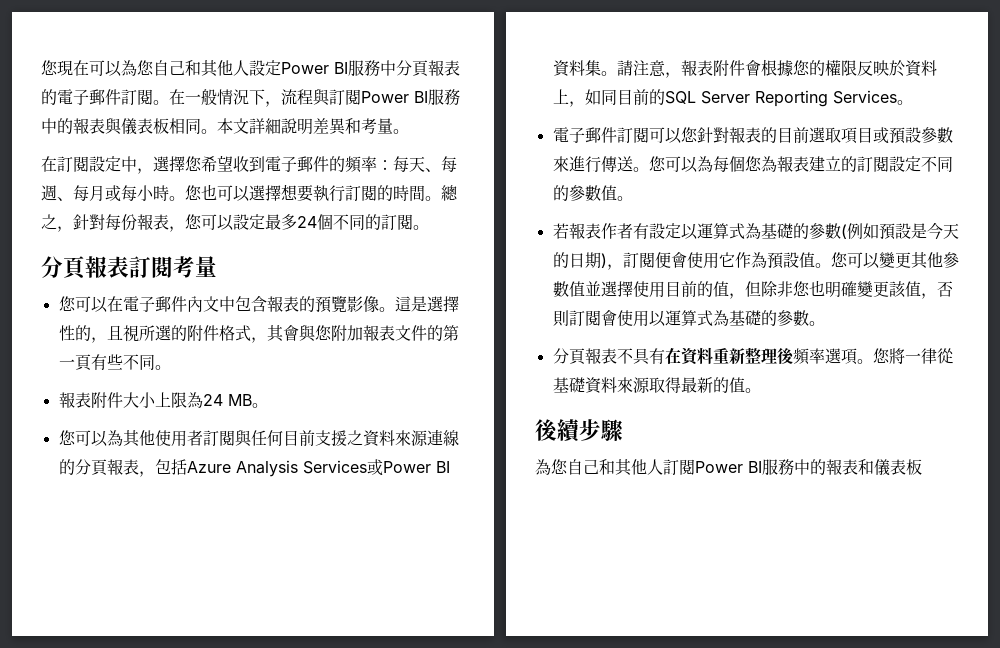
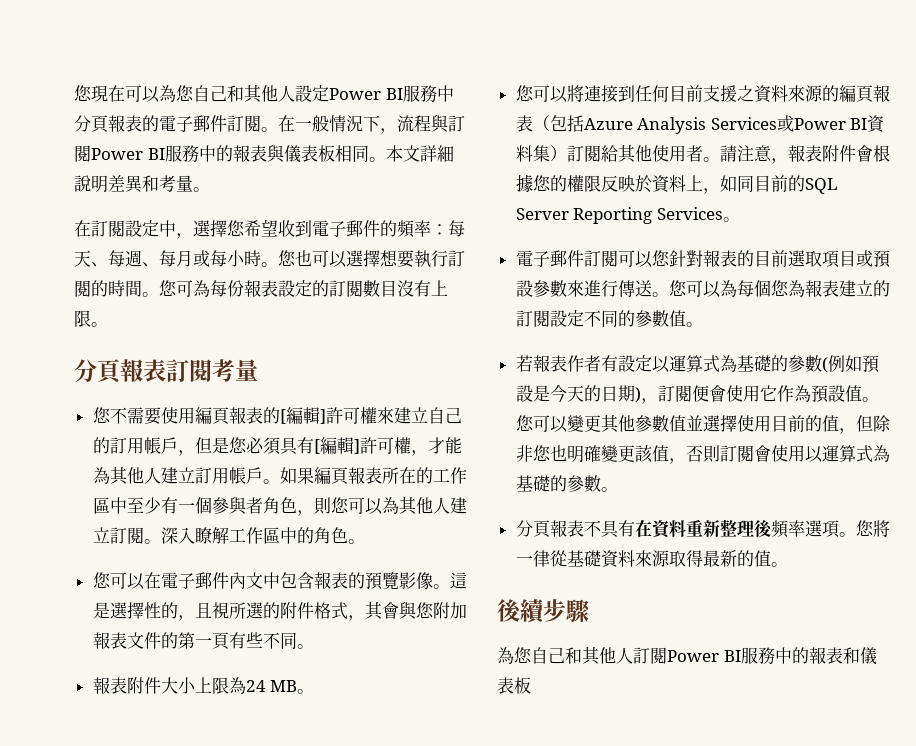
- 總之，針對每份報表，您可以設定最多24個不同的訂閱。
+ 您可為每份報表設定的訂閱數目沒有上限。
+ 您不需要使用編頁報表的[編輯]許可權來建立自己的訂用帳戶，但是您必須具有[編輯]許可權，才能為其他人建立訂用帳戶。如果編頁報表所在的工作區中至少有一個參與者角色，則您可以為其他人建立訂閱。深入瞭解工作區中的角色。
- 您可以為其他使用者訂閱與任何目前支援之資料來源連線的分頁報表，包括Azure Analysis Services或Power BI資料集。
+ 您可以將連接到任何目前支援之資料來源的編頁報表（包括Azure Analysis Services或Power BI資料集）訂閱給其他使用者。

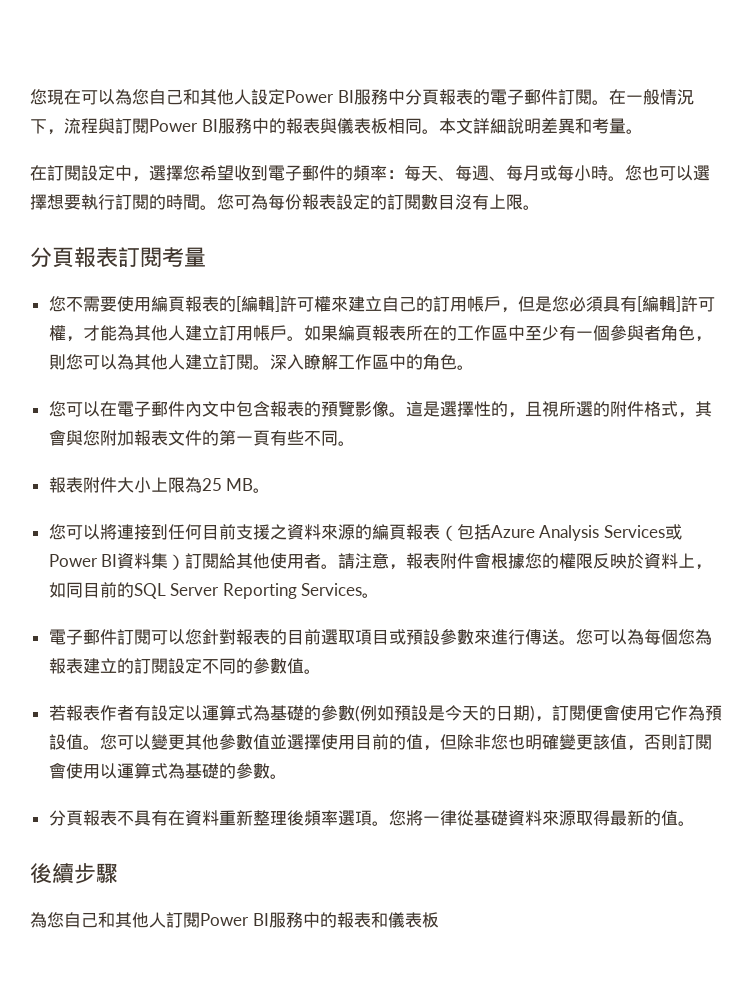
- 報表附件大小上限為24 MB。
+ 報表附件大小上限為25 MB。

